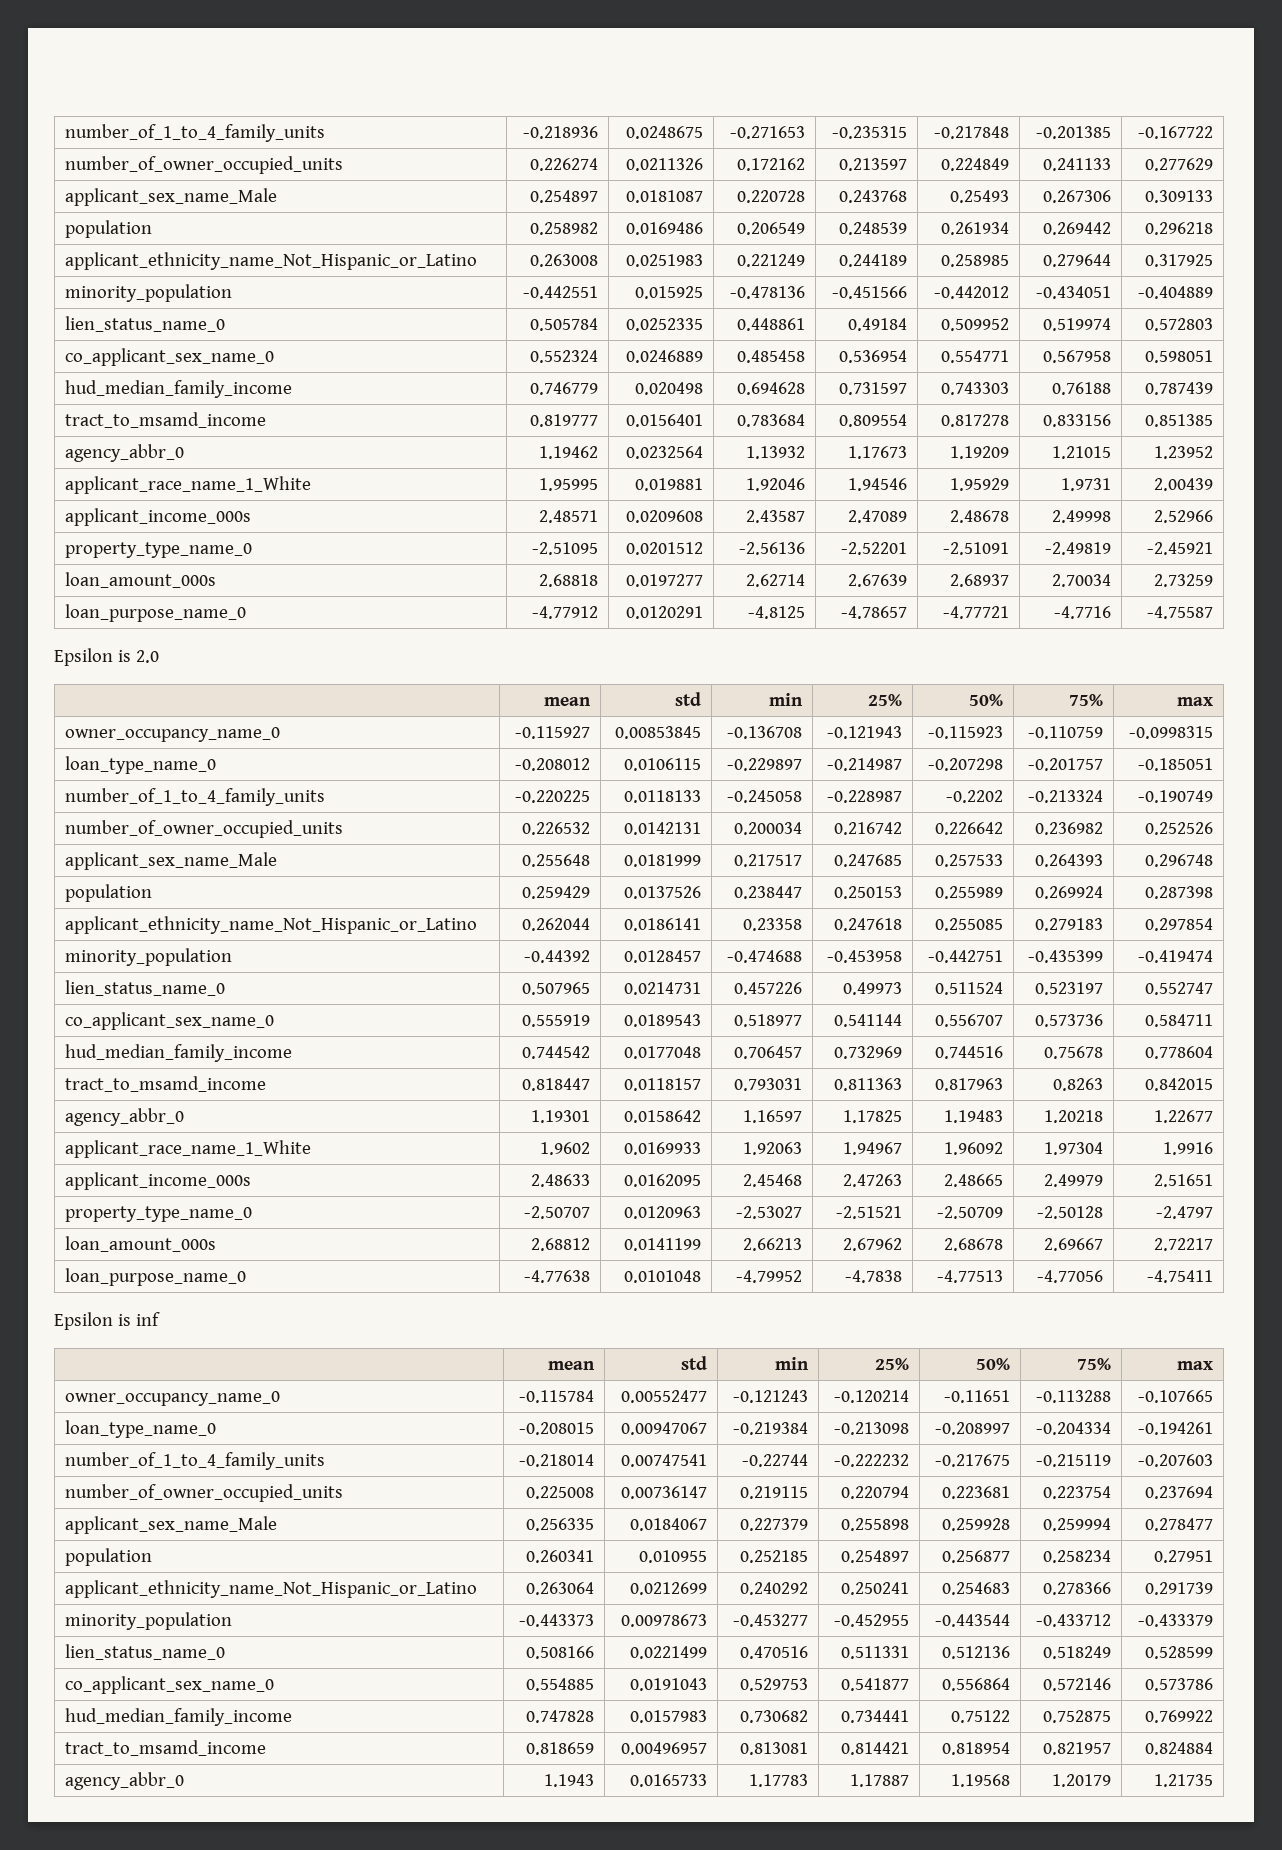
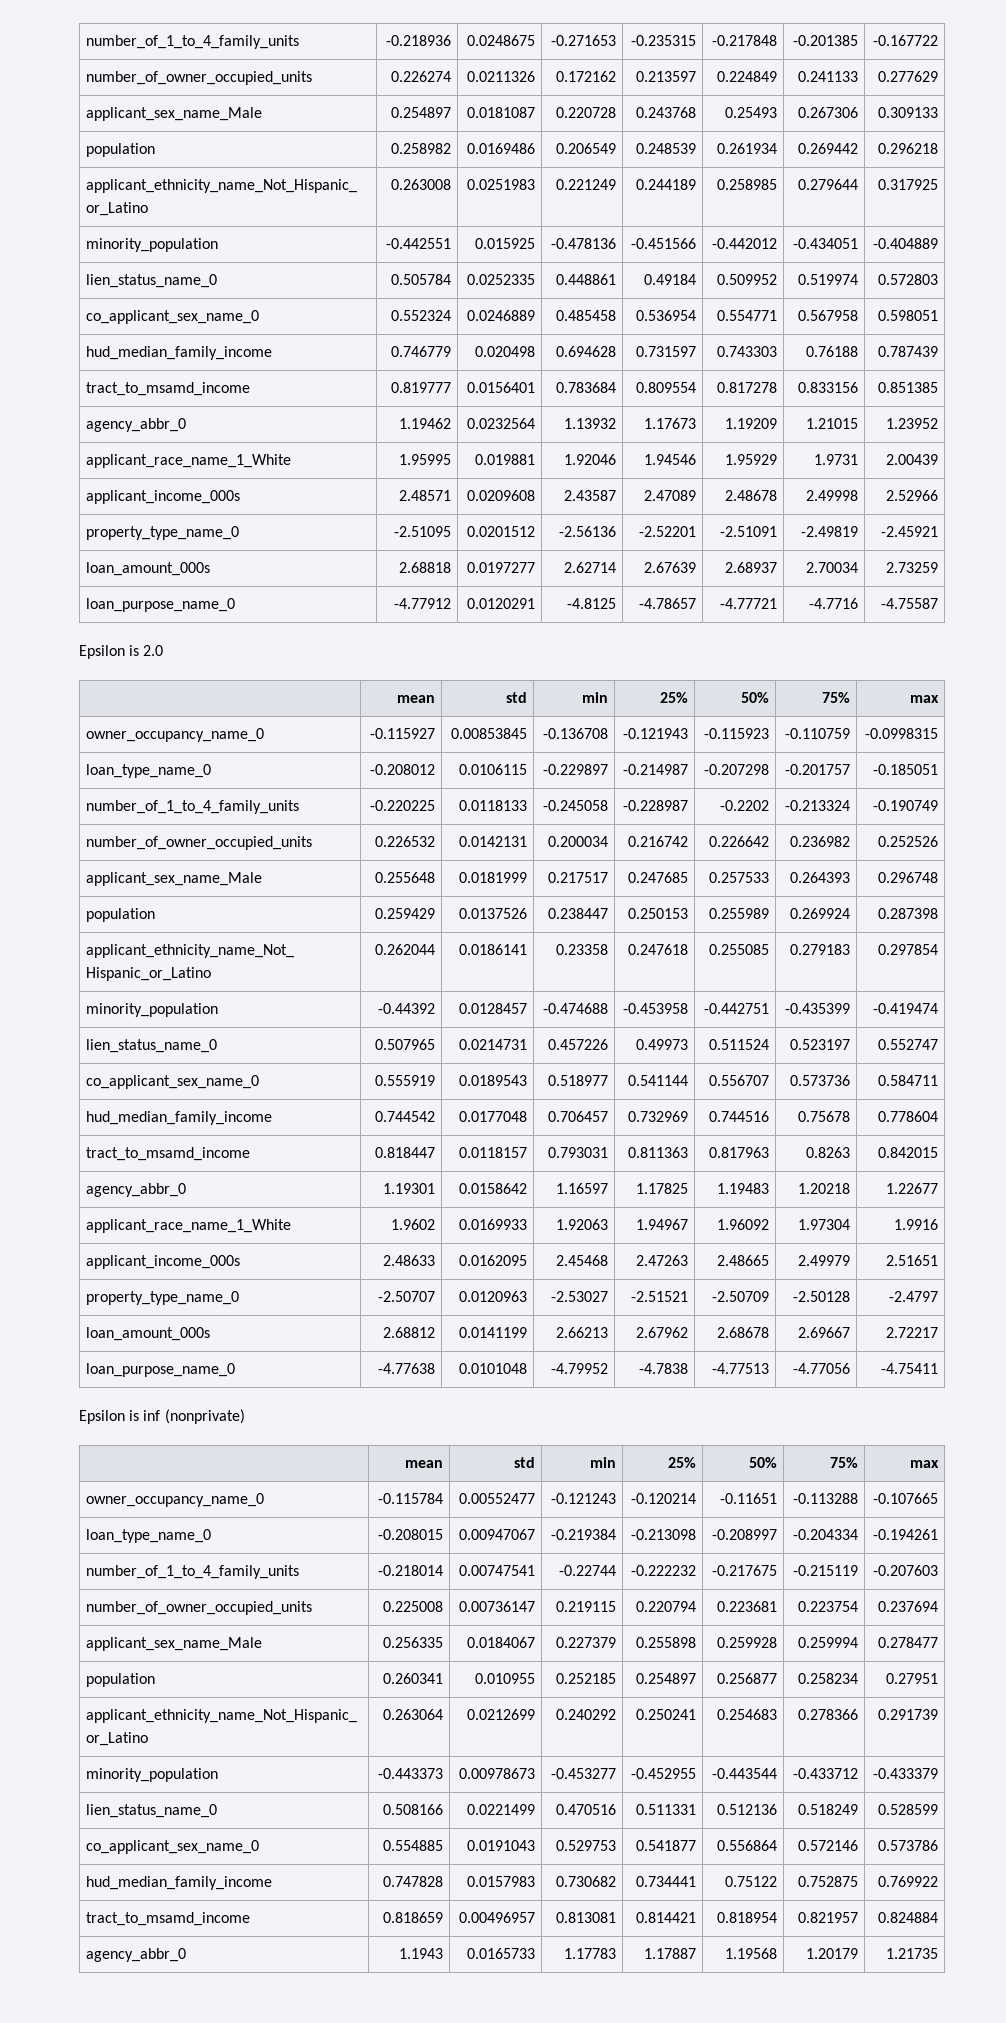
- Epsilon is inf
+ Epsilon is inf (nonprivate)

